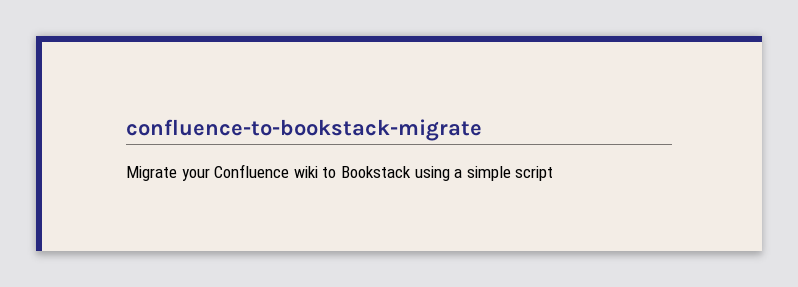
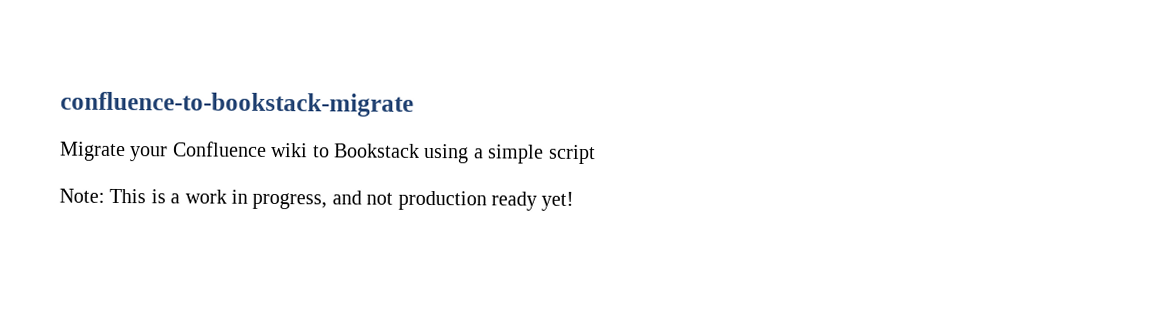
+ Note: This is a work in progress, and not production ready yet!

